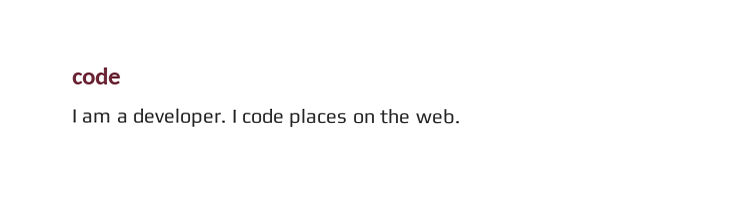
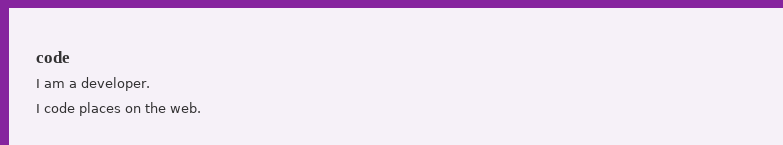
- I am a developer. I code places on the web.
+ I am a developer.
+ I code places on the web.

